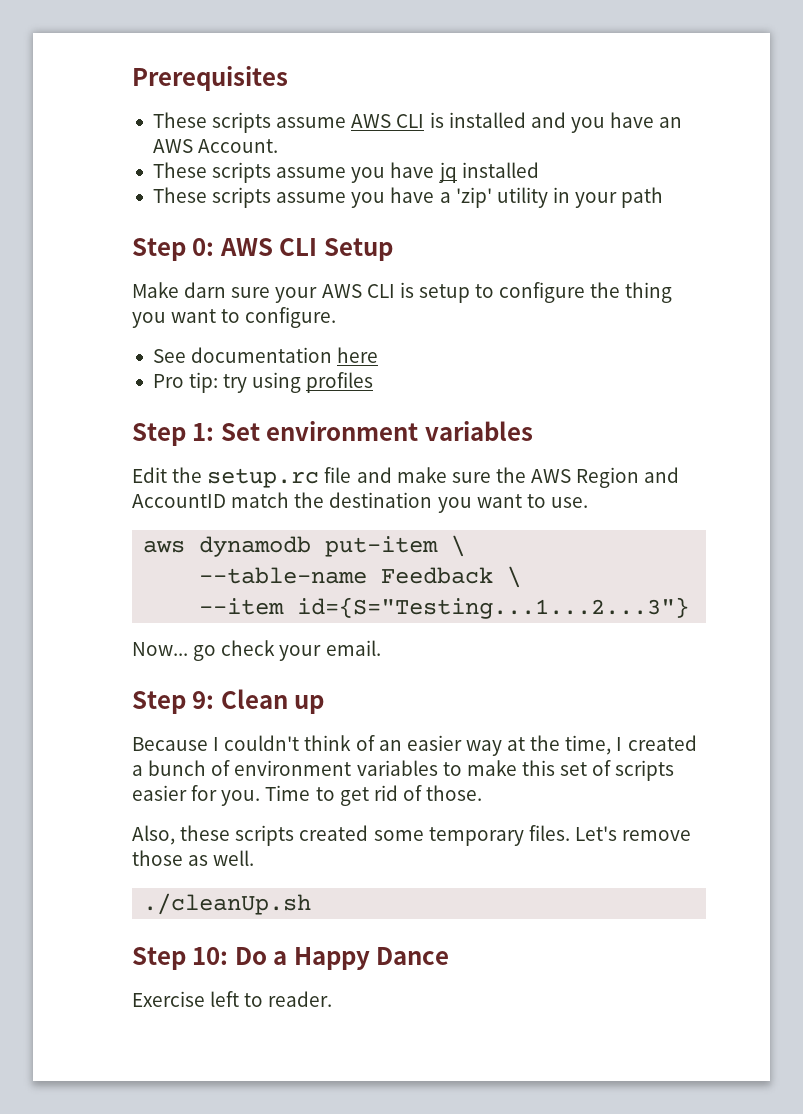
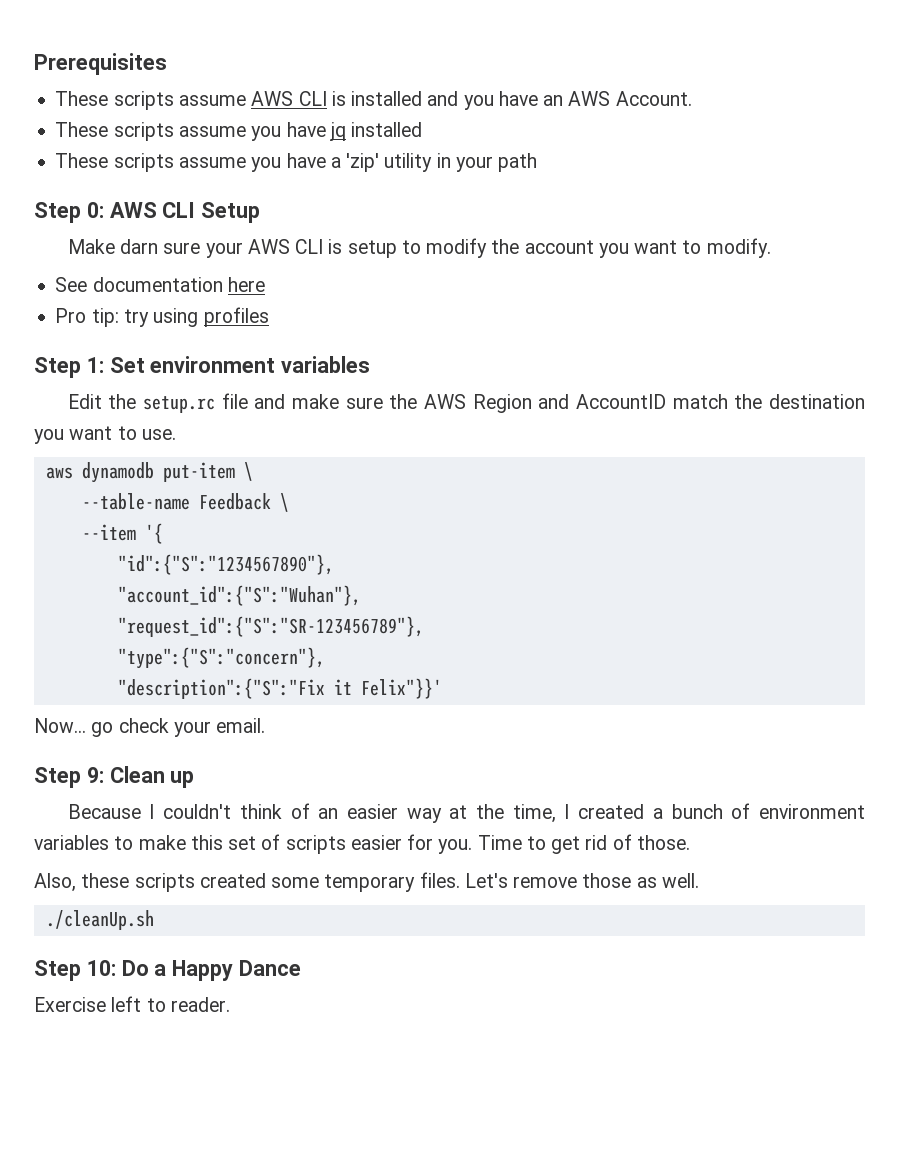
- Make darn sure your AWS CLI is setup to configure the thing you want to configure.
+ Make darn sure your AWS CLI is setup to modify the account you want to modify.
- --item id={S="Testing...1...2...3"}
+ --item '{
+ "id":{"S":"1234567890"},
+ "account_id":{"S":"Wuhan"},
+ "request_id":{"S":"SR-123456789"},
+ "type":{"S":"concern"},
+ "description":{"S":"Fix it Felix"}}'

